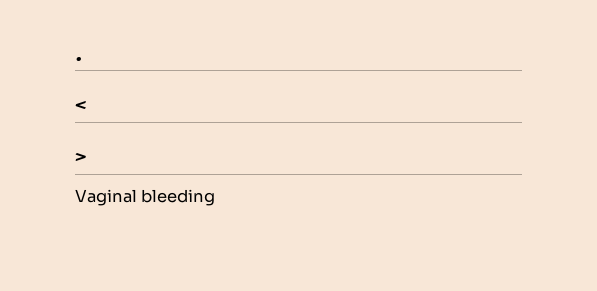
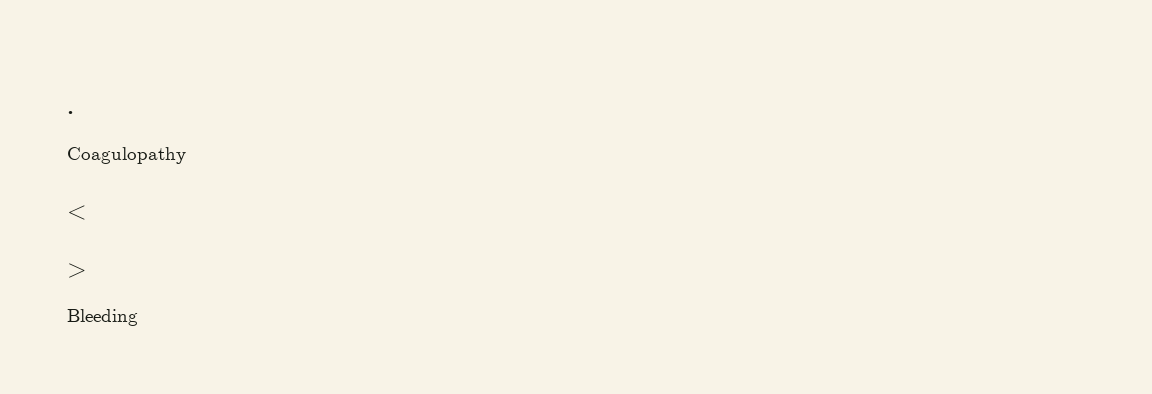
+ Coagulopathy
- Vaginal bleeding
+ Bleeding

